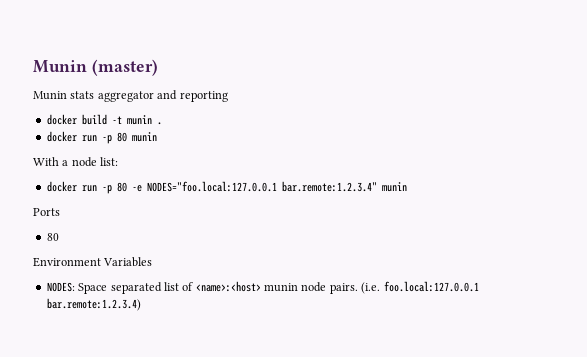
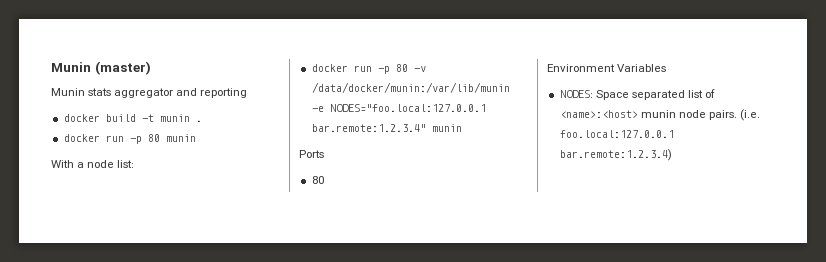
- docker run -p 80 -e NODES="foo.local:127.0.0.1 bar.remote:1.2.3.4" munin
+ docker run -p 80 -v /data/docker/munin:/var/lib/munin -e NODES="foo.local:127.0.0.1 bar.remote:1.2.3.4" munin

